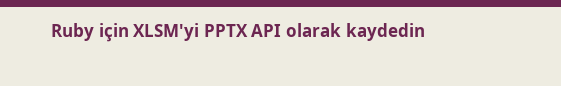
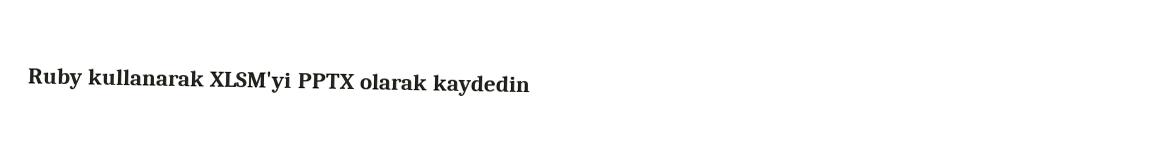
- Ruby için XLSM'yi PPTX API olarak kaydedin
+ Ruby kullanarak XLSM'yi PPTX olarak kaydedin

